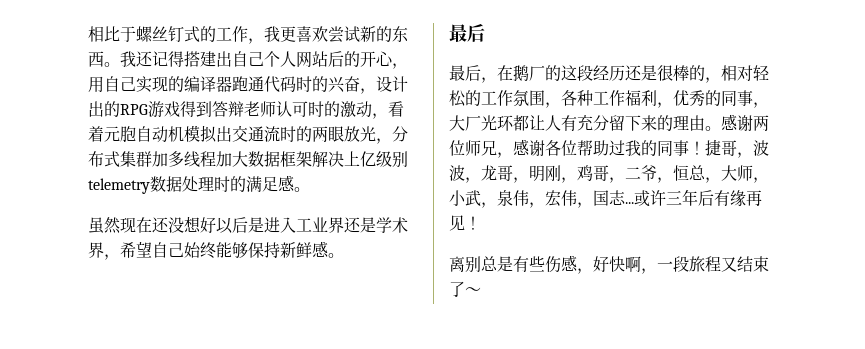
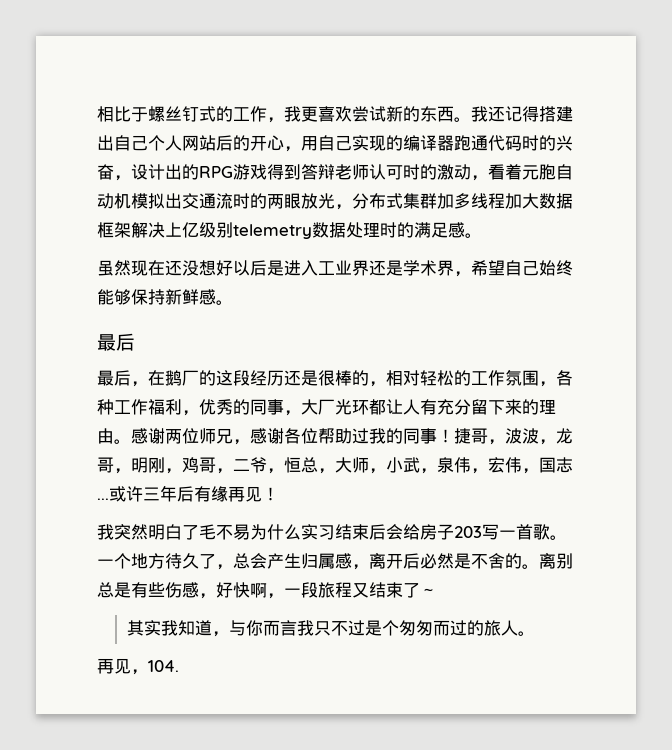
+ 我突然明白了毛不易为什么实习结束后会给房子203写一首歌。一个地方待久了，总会产生归属感，离开后必然是不舍的。
+ 其实我知道，与你而言我只不过是个匆匆而过的旅人。
+ 再见，104.

